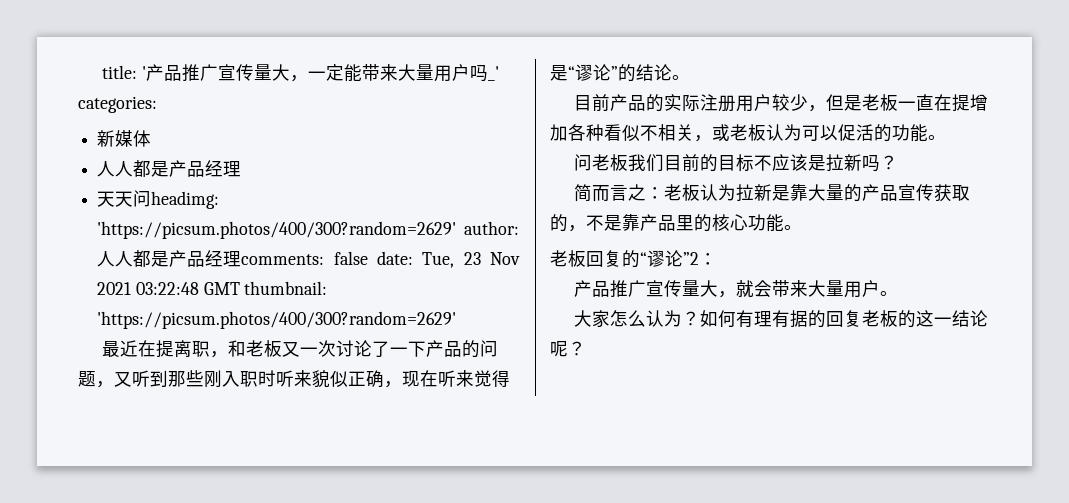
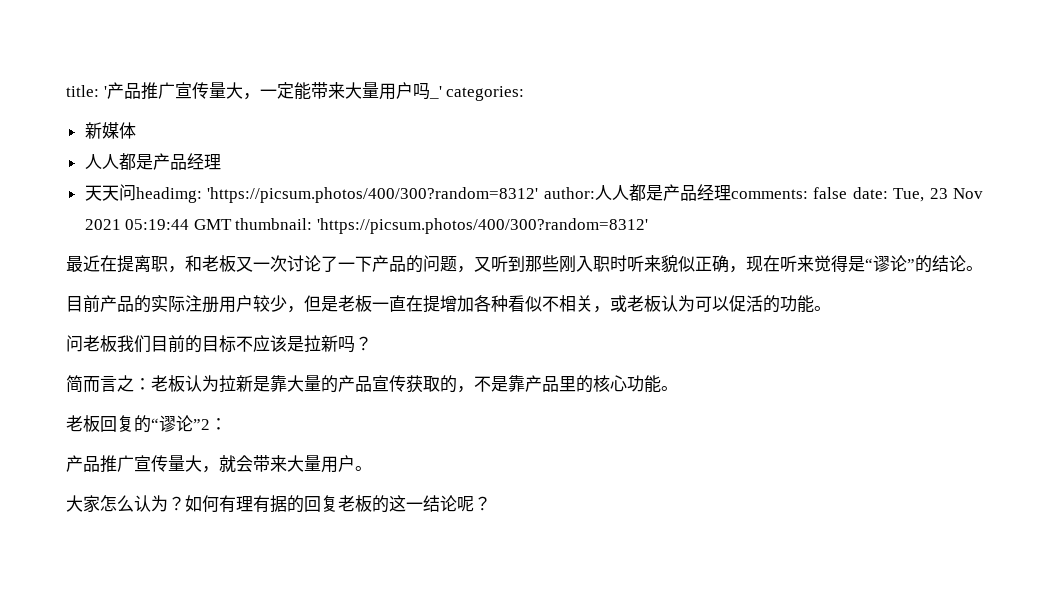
- 天天问headimg: 'https://picsum.photos/400/300?random=2629' author:人人都是产品经理comments: false date: Tue, 23 Nov 2021 03:22:48 GMT thumbnail: 'https://picsum.photos/400/300?random=2629'
+ 天天问headimg: 'https://picsum.photos/400/300?random=8312' author:人人都是产品经理comments: false date: Tue, 23 Nov 2021 05:19:44 GMT thumbnail: 'https://picsum.photos/400/300?random=8312'

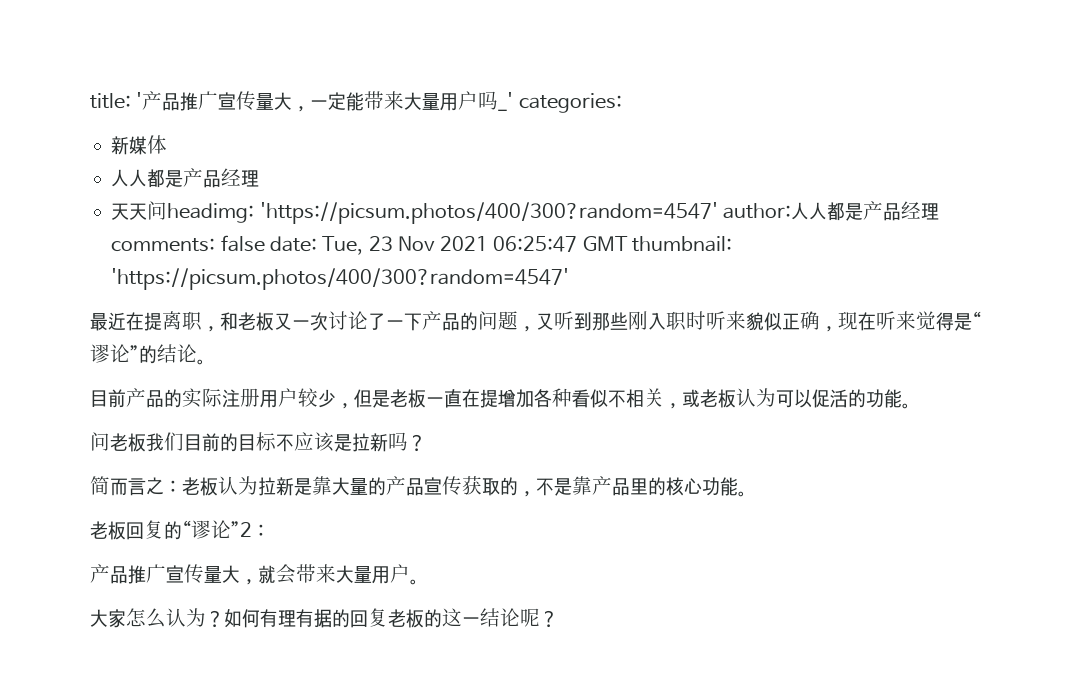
- 天天问headimg: 'https://picsum.photos/400/300?random=8312' author:人人都是产品经理comments: false date: Tue, 23 Nov 2021 05:19:44 GMT thumbnail: 'https://picsum.photos/400/300?random=8312'
+ 天天问headimg: 'https://picsum.photos/400/300?random=4547' author:人人都是产品经理comments: false date: Tue, 23 Nov 2021 06:25:47 GMT thumbnail: 'https://picsum.photos/400/300?random=4547'

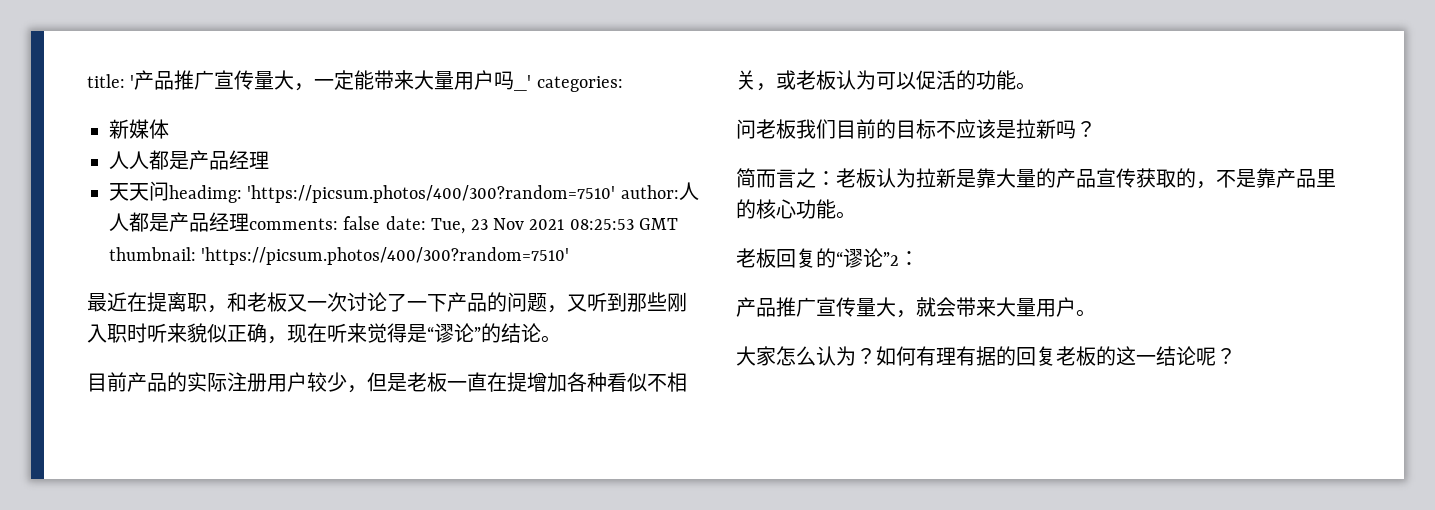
- 天天问headimg: 'https://picsum.photos/400/300?random=4547' author:人人都是产品经理comments: false date: Tue, 23 Nov 2021 06:25:47 GMT thumbnail: 'https://picsum.photos/400/300?random=4547'
+ 天天问headimg: 'https://picsum.photos/400/300?random=7510' author:人人都是产品经理comments: false date: Tue, 23 Nov 2021 08:25:53 GMT thumbnail: 'https://picsum.photos/400/300?random=7510'

